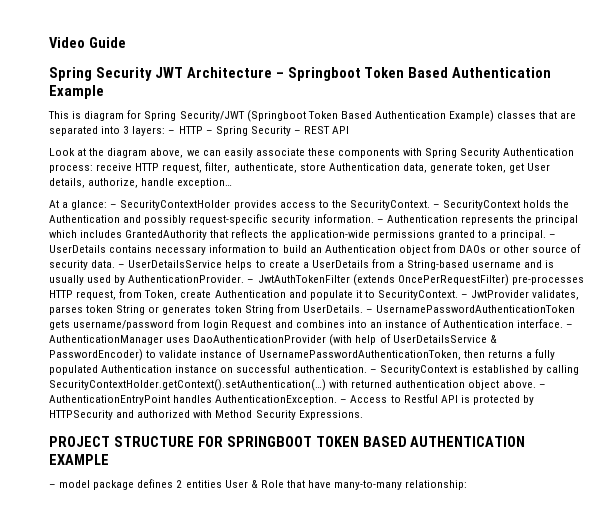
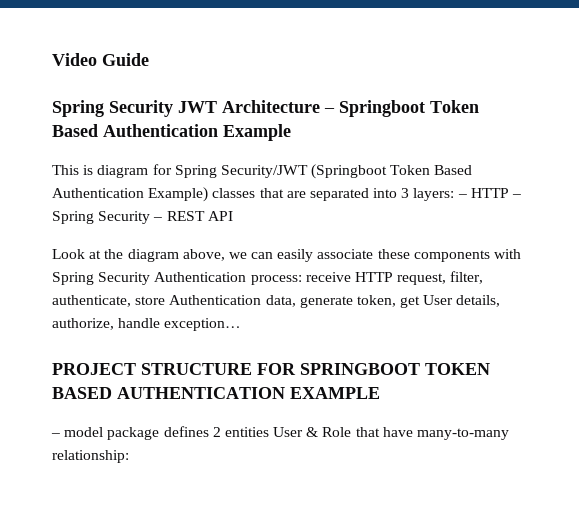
- At a glance: – SecurityContextHolder provides access to the SecurityContext. – SecurityContext holds the Authentication and possibly request-specific security information. – Authentication represents the principal which includes GrantedAuthority that reflects the application-wide permissions granted to a principal. – UserDetails contains necessary information to build an Authentication object from DAOs or other source of security data. – UserDetailsService helps to create a UserDetails from a String-based username and is usually used by AuthenticationProvider. – JwtAuthTokenFilter (extends OncePerRequestFilter) pre-processes HTTP request, from Token, create Authentication and populate it to SecurityContext. – JwtProvider validates, parses token String or generates token String from UserDetails. – UsernamePasswordAuthenticationToken gets username/password from login Request and combines into an instance of Authentication interface. – AuthenticationManager uses DaoAuthenticationProvider (with help of UserDetailsService & PasswordEncoder) to validate instance of UsernamePasswordAuthenticationToken, then returns a fully populated Authentication instance on successful authentication. – SecurityContext is established by calling SecurityContextHolder.getContext().setAuthentication(…) with returned authentication object above. – AuthenticationEntryPoint handles AuthenticationException. – Access to Restful API is protected by HTTPSecurity and authorized with Method Security Expressions.

